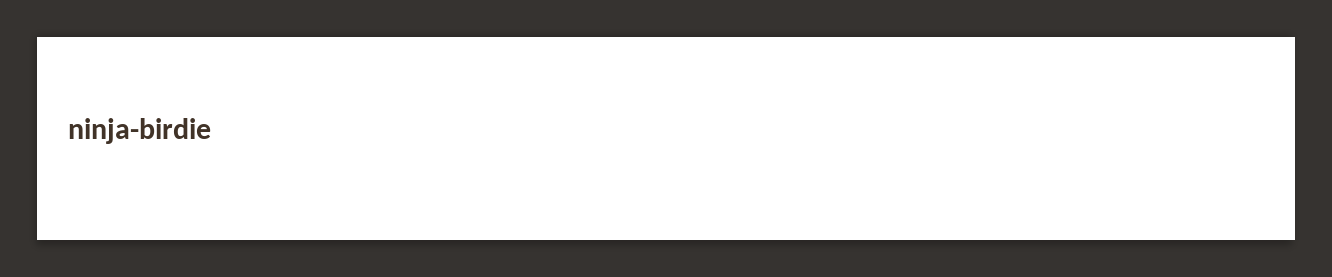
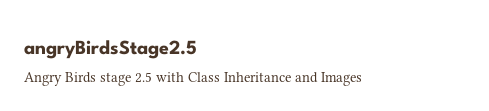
- ninja-birdie
+ angryBirdsStage2.5
+ Angry Birds stage 2.5 with Class Inheritance and Images

